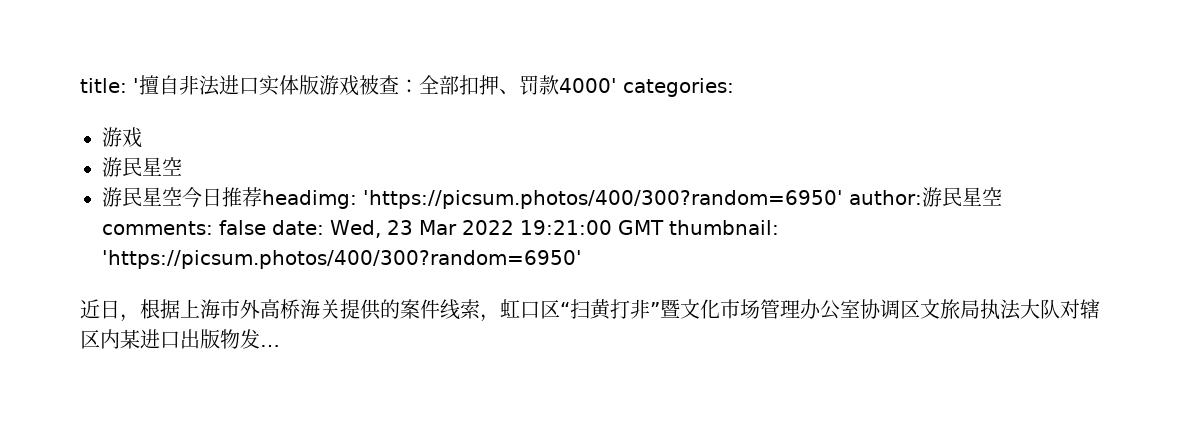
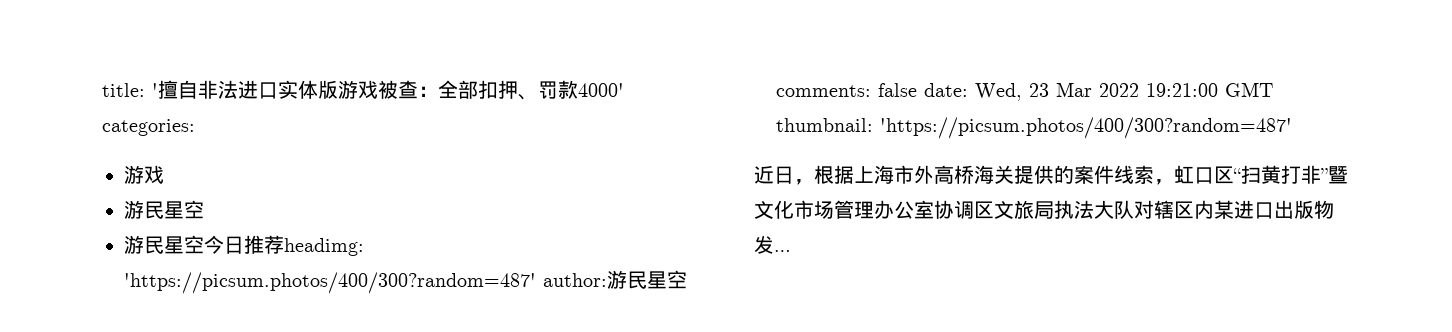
- 游民星空今日推荐headimg: 'https://picsum.photos/400/300?random=6950' author:游民星空comments: false date: Wed, 23 Mar 2022 19:21:00 GMT thumbnail: 'https://picsum.photos/400/300?random=6950'
+ 游民星空今日推荐headimg: 'https://picsum.photos/400/300?random=487' author:游民星空comments: false date: Wed, 23 Mar 2022 19:21:00 GMT thumbnail: 'https://picsum.photos/400/300?random=487'

